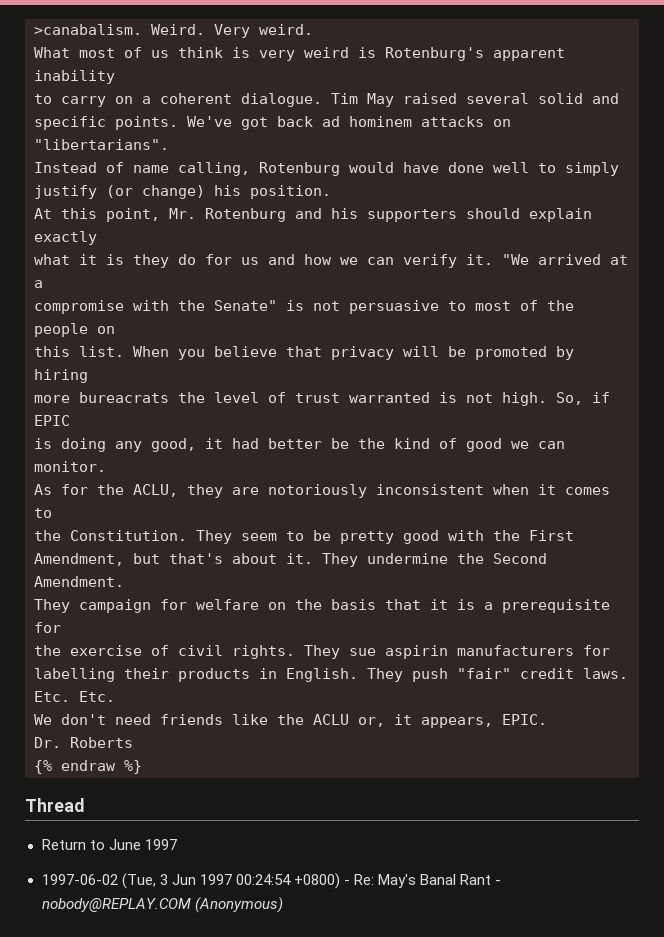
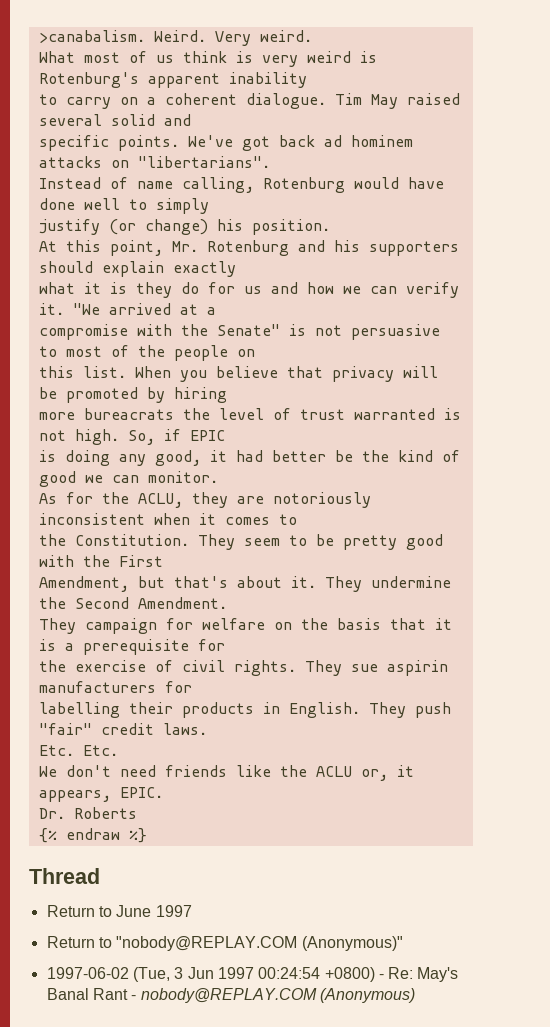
+ Return to "nobody@REPLAY.COM (Anonymous)"

